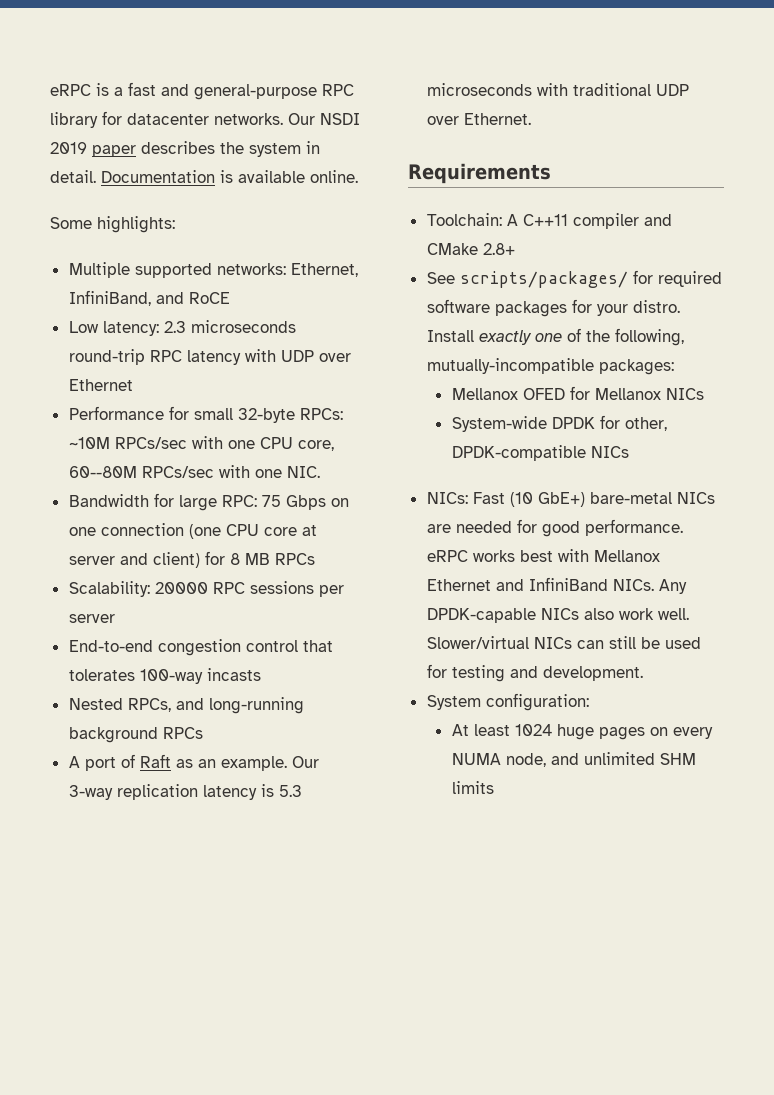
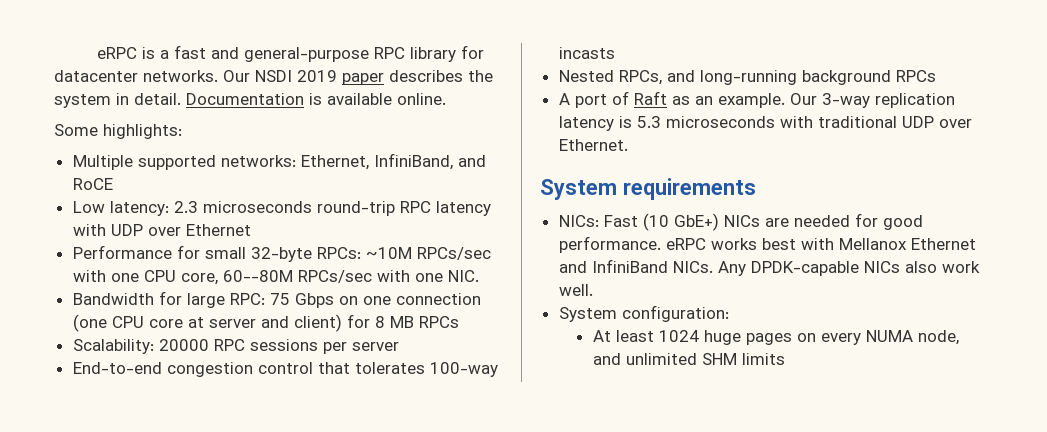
- Requirements
- Toolchain: A C++11 compiler and CMake 2.8+
- See scripts/packages/ for required software packages for your distro. Install exactly one of the following, mutually-incompatible packages:
- Mellanox OFED for Mellanox NICs
- System-wide DPDK for other, DPDK-compatible NICs
+ System requirements
- NICs: Fast (10 GbE+) bare-metal NICs are needed for good performance. eRPC works best with Mellanox Ethernet and InfiniBand NICs.
+ NICs: Fast (10 GbE+) NICs are needed for good performance. eRPC works best with Mellanox Ethernet and InfiniBand NICs.
- Slower/virtual NICs can still be used for testing and development.

